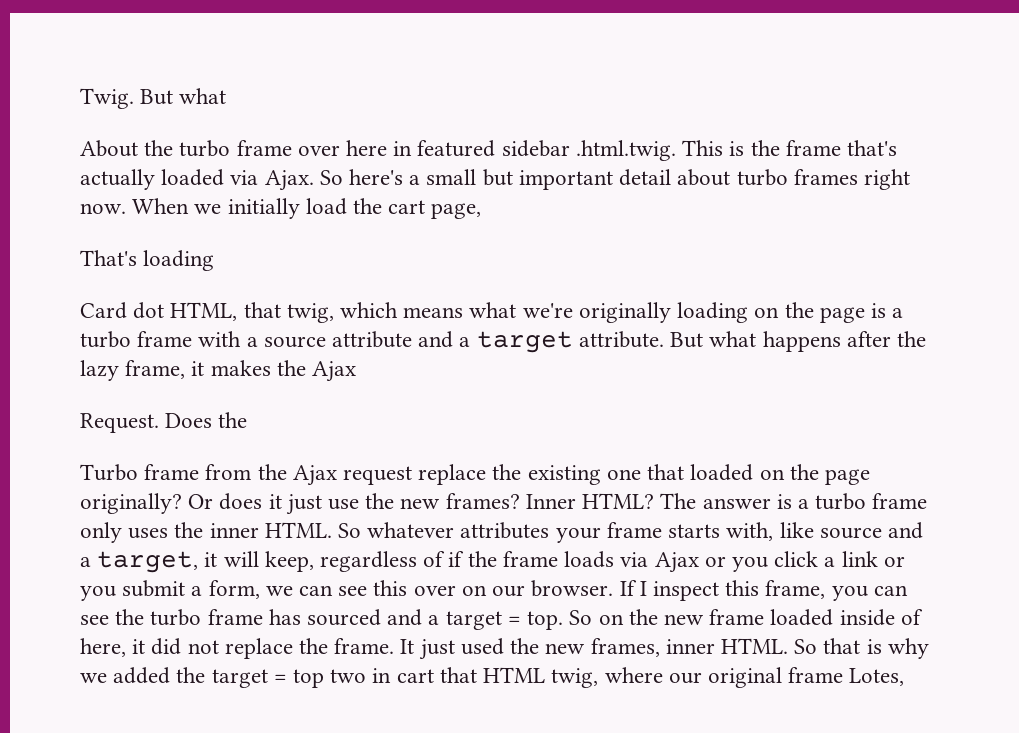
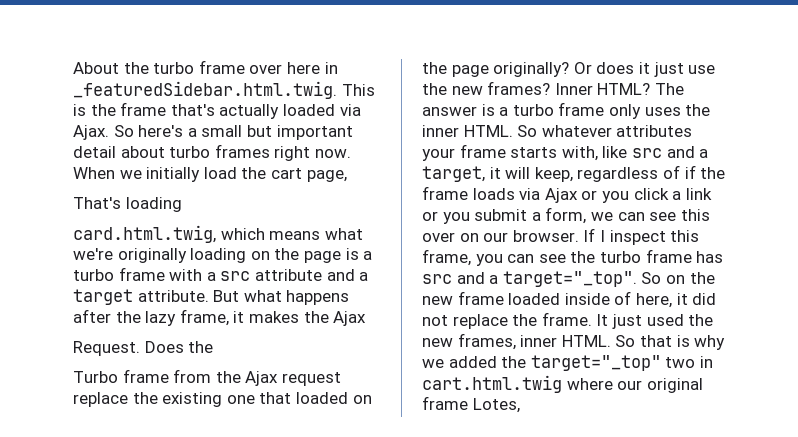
- Twig. But what
- About the turbo frame over here in featured sidebar .html.twig. This is the frame that's actually loaded via Ajax.
+ About the turbo frame over here in _featuredSidebar.html.twig. This is the frame that's actually loaded via Ajax.
- Card dot HTML, that twig, which means what we're originally loading on the page is a turbo frame with a source attribute and a target attribute.
+ card.html.twig, which means what we're originally loading on the page is a turbo frame with a src attribute and a target attribute.
- So whatever attributes your frame starts with, like source and a target, it will keep, regardless of if the frame loads via Ajax or you click a link or you submit a form, we can see this over on our browser.
+ So whatever attributes your frame starts with, like src and a target, it will keep, regardless of if the frame loads via Ajax or you click a link or you submit a form, we can see this over on our browser.
- If I inspect this frame, you can see the turbo frame has sourced and a target = top.
+ If I inspect this frame, you can see the turbo frame has src and a target="_top".
- So that is why we added the target = top two in cart that HTML twig, where our original frame Lotes,
+ So that is why we added the target="_top" two in cart.html.twig where our original frame Lotes,

